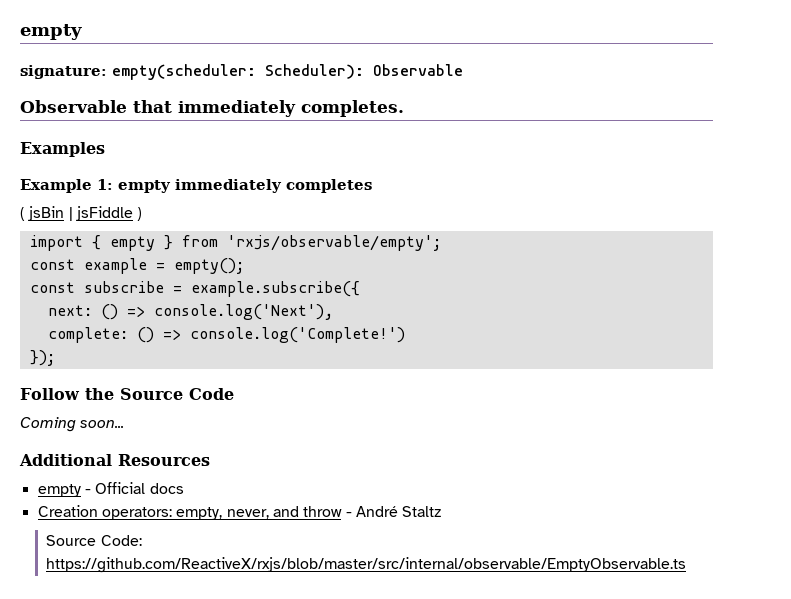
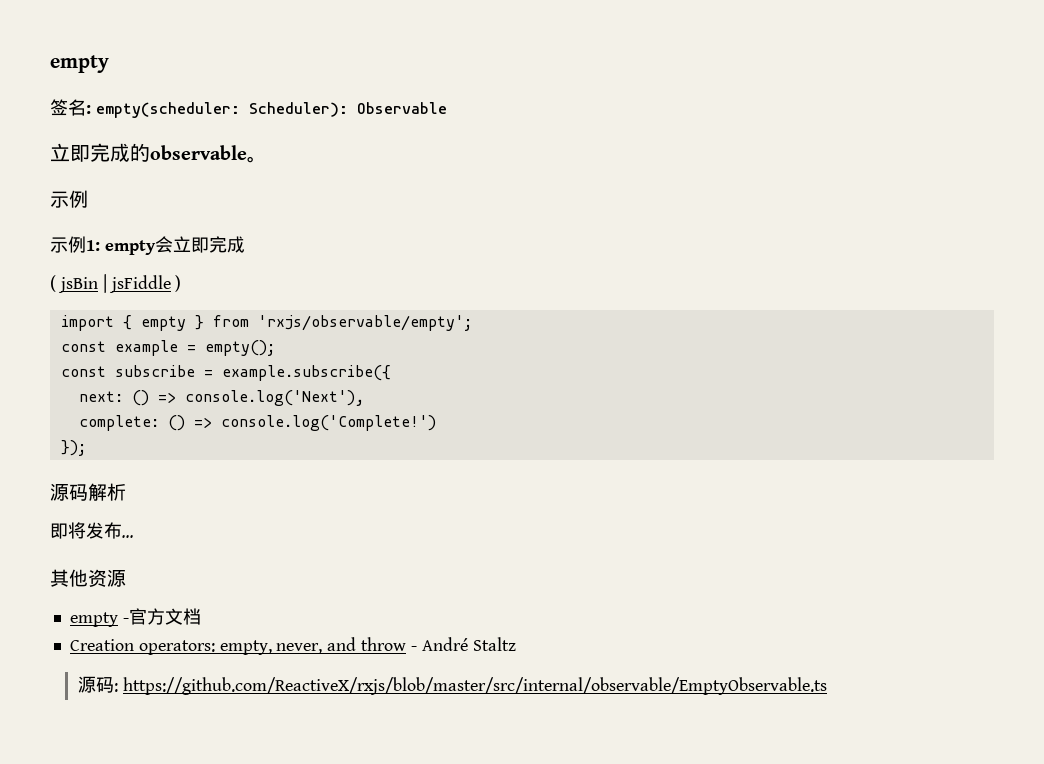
- signature: empty(scheduler: Scheduler): Observable
+ 签名: empty(scheduler: Scheduler): Observable
- Observable that immediately completes.
- Examples
- Example 1: empty immediately completes
+ 立即完成的observable。
+ 示例
+ 示例1: empty会立即完成
- Follow the Source Code
- Coming soon...
- Additional Resources
+ 源码解析
+ 即将发布...
+ 其他资源
- empty - Official docs
+ empty -官方文档
- Source Code: https://github.com/ReactiveX/rxjs/blob/master/src/internal/observable/EmptyObservable.ts
+ 源码: https://github.com/ReactiveX/rxjs/blob/master/src/internal/observable/EmptyObservable.ts

